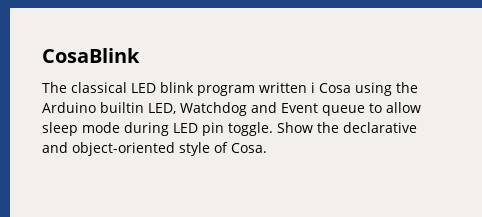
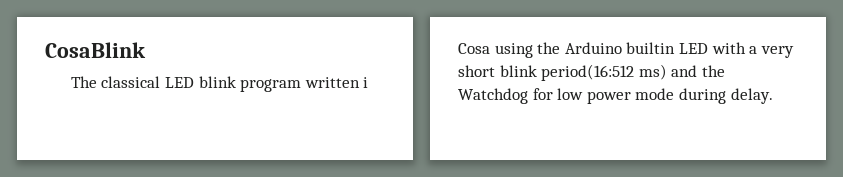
- The classical LED blink program written i Cosa using the Arduino builtin LED, Watchdog and Event queue to allow sleep mode during LED pin toggle. Show the declarative and object-oriented style of Cosa.
+ The classical LED blink program written i Cosa using the Arduino builtin LED with a very short blink period(16:512 ms) and the Watchdog for low power mode during delay.

